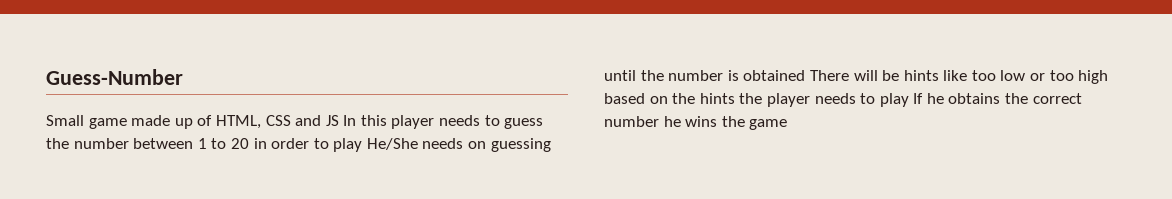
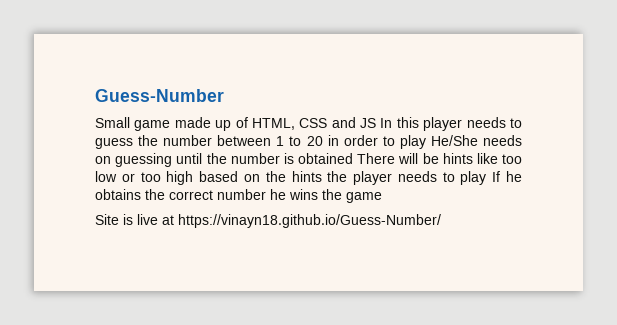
+ Site is live at https://vinayn18.github.io/Guess-Number/

